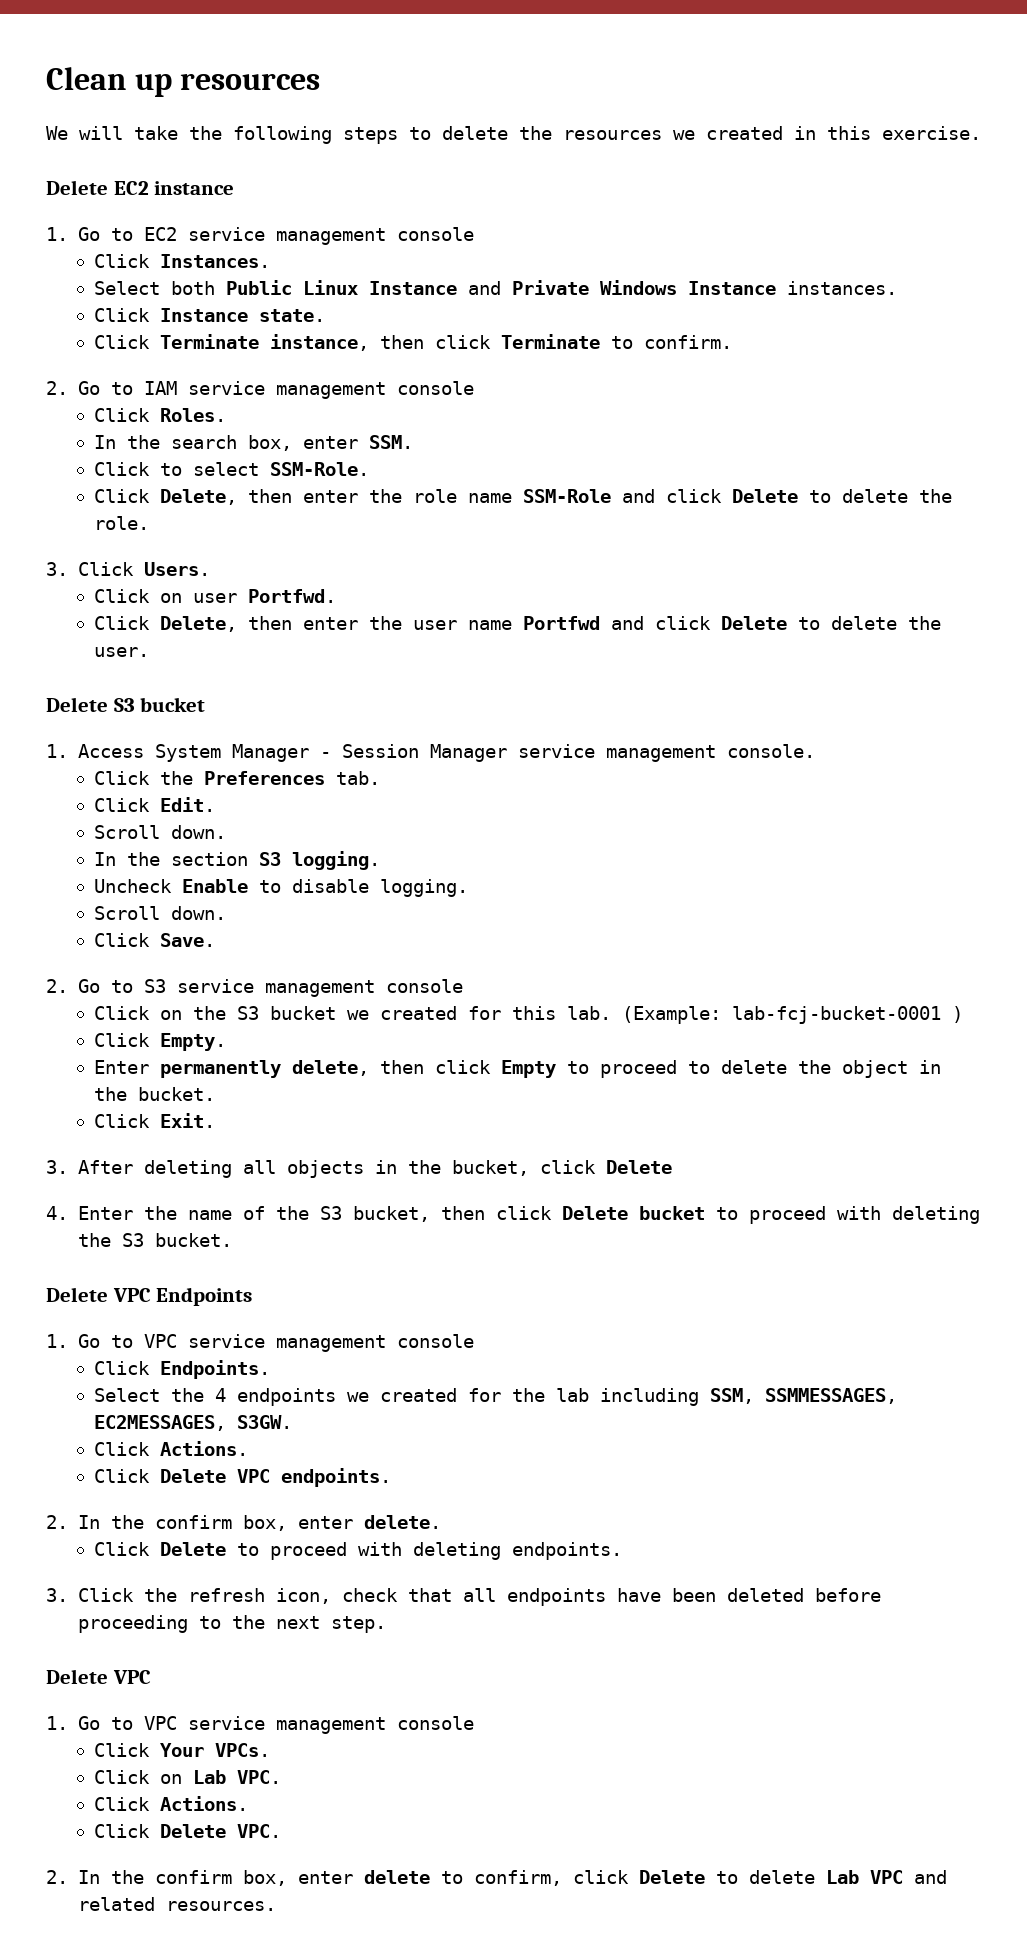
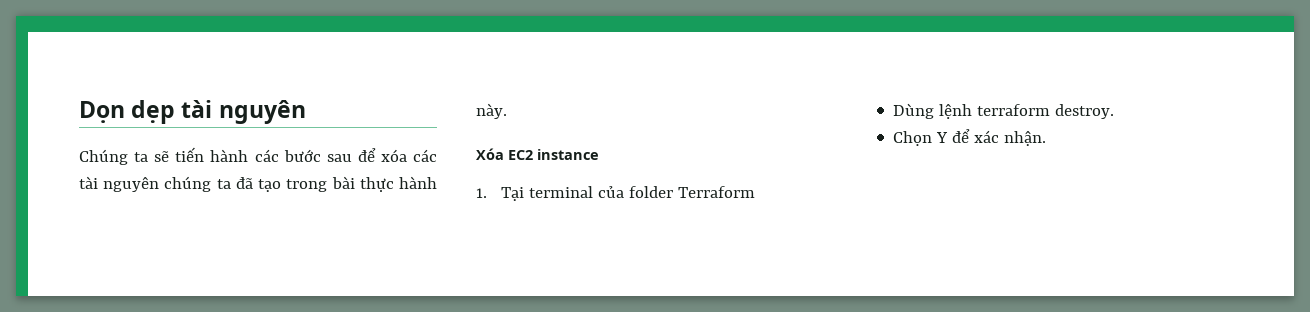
- Clean up resources
- We will take the following steps to delete the resources we created in this exercise.
- Delete EC2 instance
- 1. Go to EC2 service management console
- Click Instances.
- Select both Public Linux Instance and Private Windows Instance instances.
- Click Instance state.
- Click Terminate instance, then click Terminate to confirm.
- 2. Go to IAM service management console
- Click Roles.
- In the search box, enter SSM.
- Click to select SSM-Role.
- Click Delete, then enter the role name SSM-Role and click Delete to delete the role.
- 3. Click Users.
- Click on user Portfwd.
- Click Delete, then enter the user name Portfwd and click Delete to delete the user.
- Delete S3 bucket
- 1. Access System Manager - Session Manager service management console.
- Click the Preferences tab.
- Click Edit.
- Scroll down.
- In the section S3 logging.
- Uncheck Enable to disable logging.
- Scroll down.
- Click Save.
- 2. Go to S3 service management console
- Click on the S3 bucket we created for this lab. (Example: lab-fcj-bucket-0001 )
- Click Empty.
- Enter permanently delete, then click Empty to proceed to delete the object in the bucket.
- Click Exit.
- 3. After deleting all objects in the bucket, click Delete
- 4. Enter the name of the S3 bucket, then click Delete bucket to proceed with deleting the S3 bucket.
- Delete VPC Endpoints
- 1. Go to VPC service management console
- Click Endpoints.
- Select the 4 endpoints we created for the lab including SSM, SSMMESSAGES, EC2MESSAGES, S3GW.
- Click Actions.
- Click Delete VPC endpoints.
- 2. In the confirm box, enter delete.
- Click Delete to proceed with deleting endpoints.
- 3. Click the refresh icon, check that all endpoints have been deleted before proceeding to the next step.
- Delete VPC
- 1. Go to VPC service management console
- Click Your VPCs.
- Click on Lab VPC.
- Click Actions.
- Click Delete VPC.
- 2. In the confirm box, enter delete to confirm, click Delete to delete Lab VPC and related resources.
+ Dọn dẹp tài nguyên
+ Chúng ta sẽ tiến hành các bước sau để xóa các tài nguyên chúng ta đã tạo trong bài thực hành này.
+ Xóa EC2 instance
+ 1. Tại terminal của folder Terraform
+ Dùng lệnh terraform destroy.
+ Chọn Y để xác nhận.

